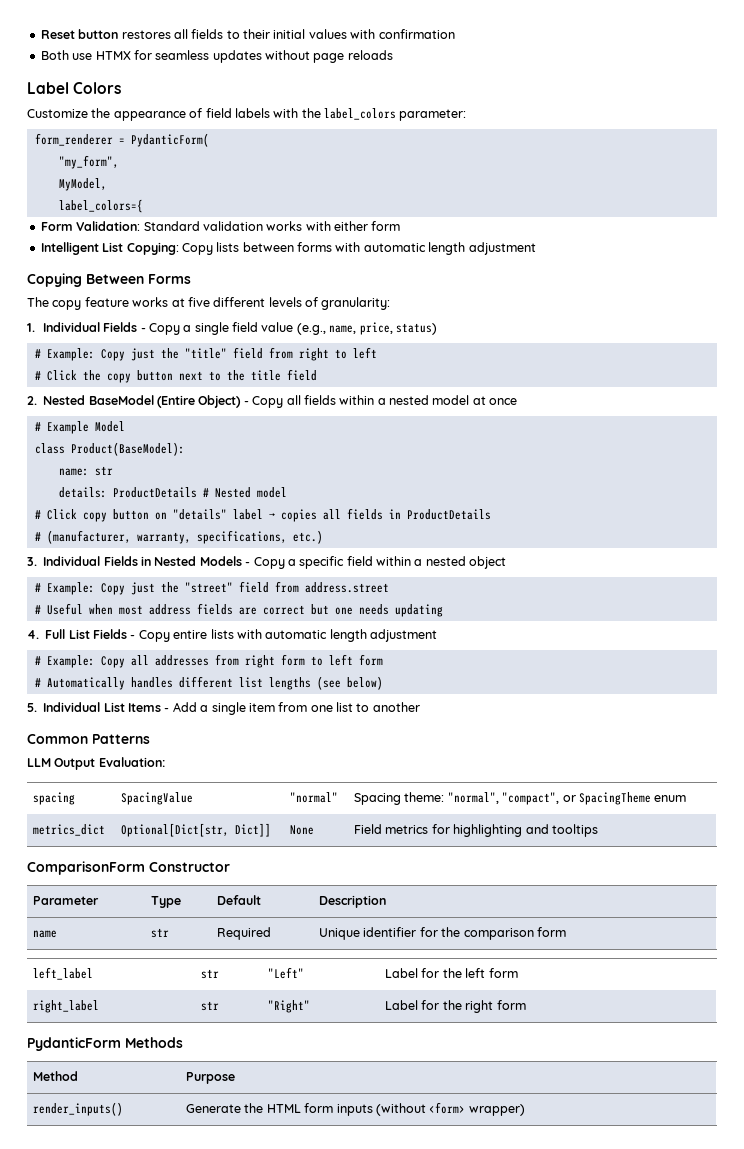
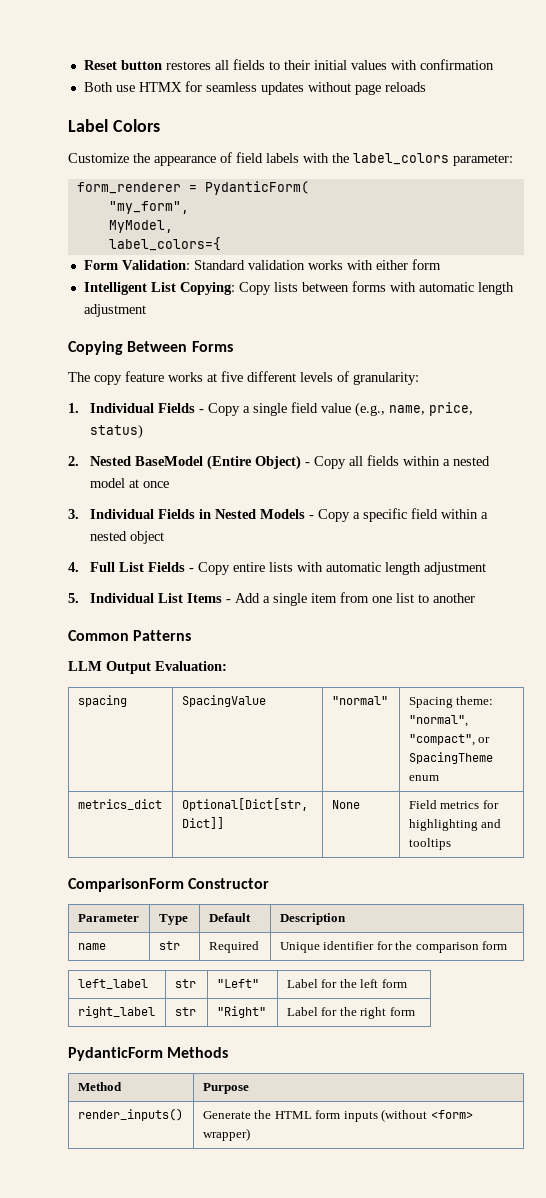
- # Example: Copy just the "title" field from right to left
- # Click the copy button next to the title field
- # Example Model
- class Product(BaseModel):
- name: str
- details: ProductDetails # Nested model
- # Click copy button on "details" label → copies all fields in ProductDetails
- # (manufacturer, warranty, specifications, etc.)
- # Example: Copy just the "street" field from address.street
- # Useful when most address fields are correct but one needs updating
- # Example: Copy all addresses from right form to left form
- # Automatically handles different list lengths (see below)

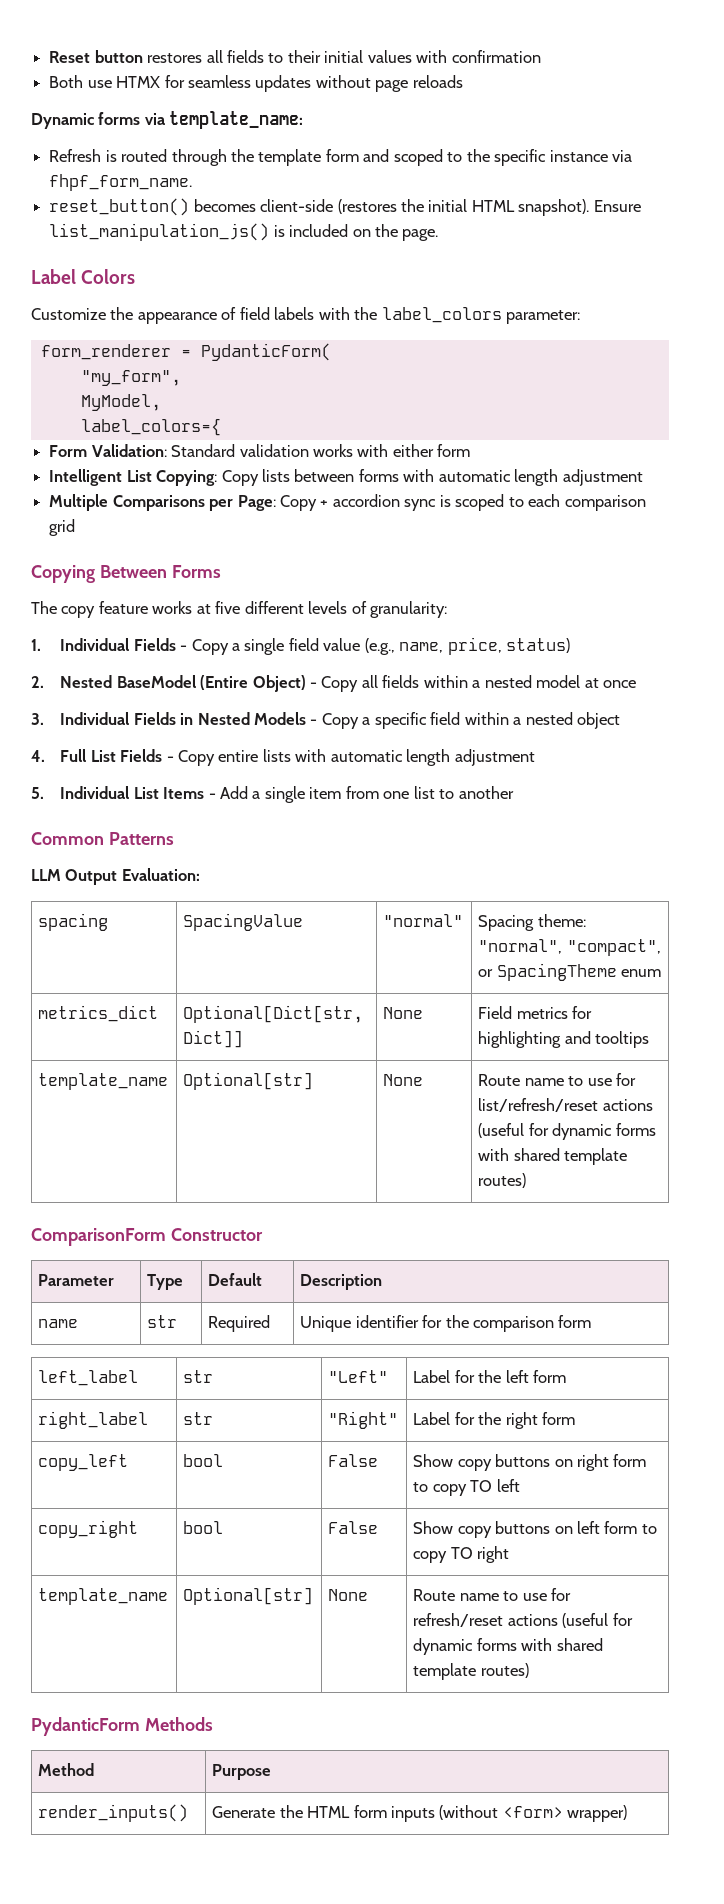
+ Dynamic forms via template_name:
+ Refresh is routed through the template form and scoped to the specific instance via fhpf_form_name.
+ reset_button() becomes client-side (restores the initial HTML snapshot). Ensure list_manipulation_js() is included on the page.
+ Multiple Comparisons per Page: Copy + accordion sync is scoped to each comparison grid
+ template_name | Optional[str] | None | Route name to use for list/refresh/reset actions (useful for dynamic forms with shared template routes)
+ copy_left | bool | False | Show copy buttons on right form to copy TO left
+ copy_right | bool | False | Show copy buttons on left form to copy TO right
+ template_name | Optional[str] | None | Route name to use for refresh/reset actions (useful for dynamic forms with shared template routes)

